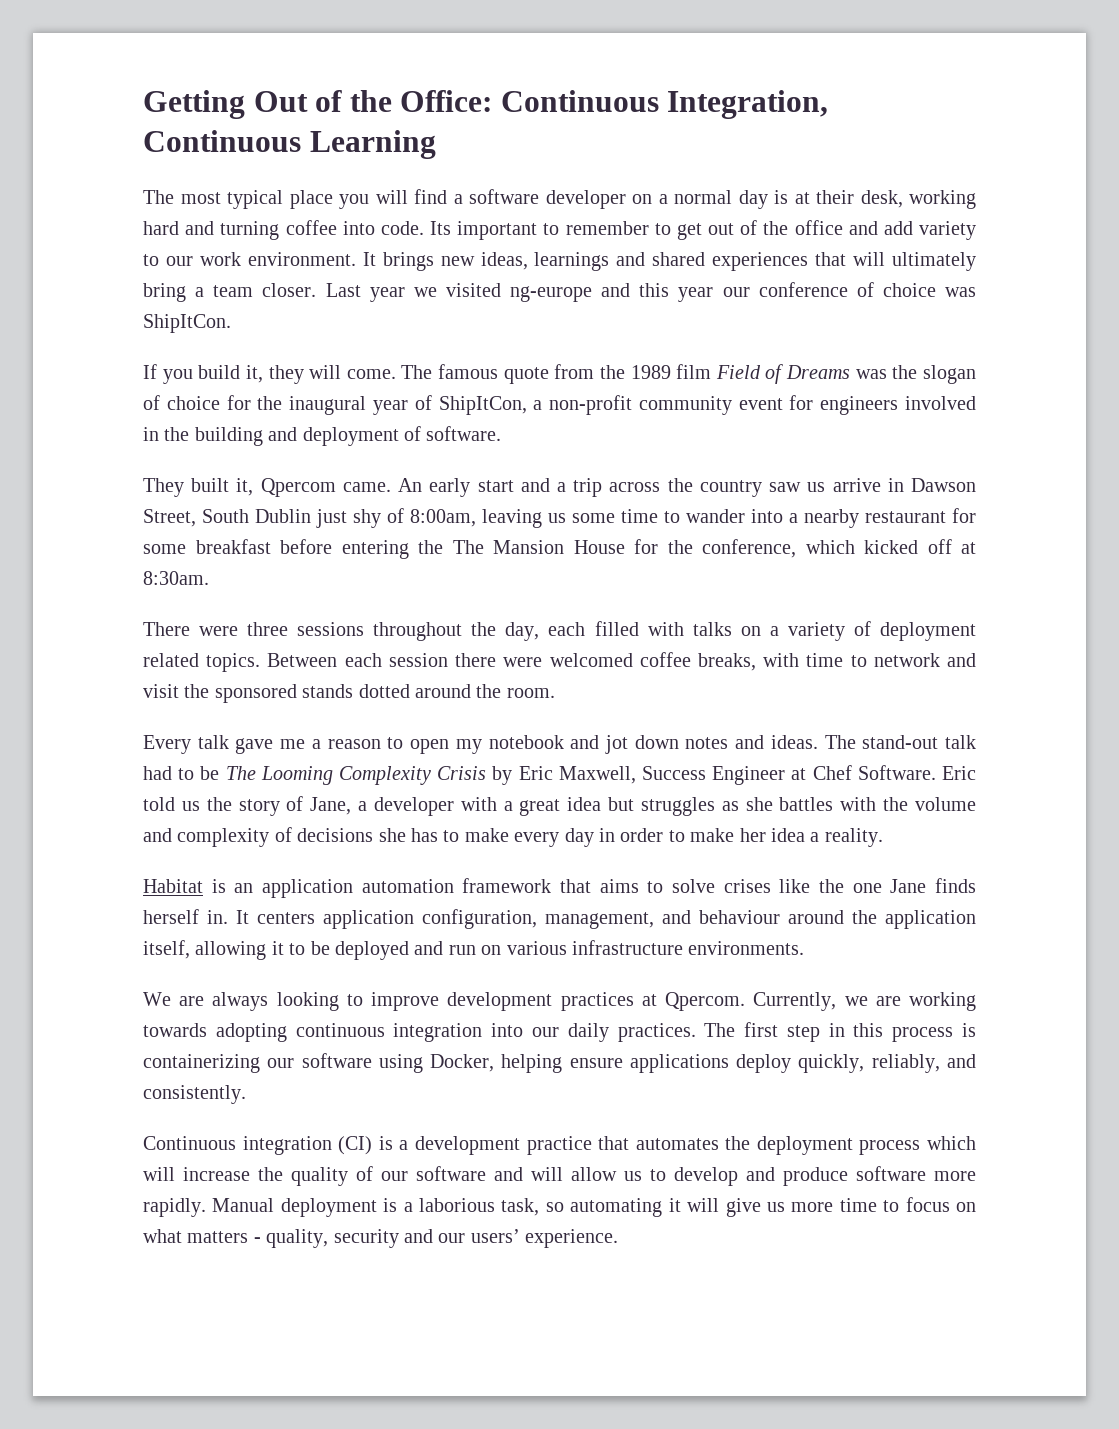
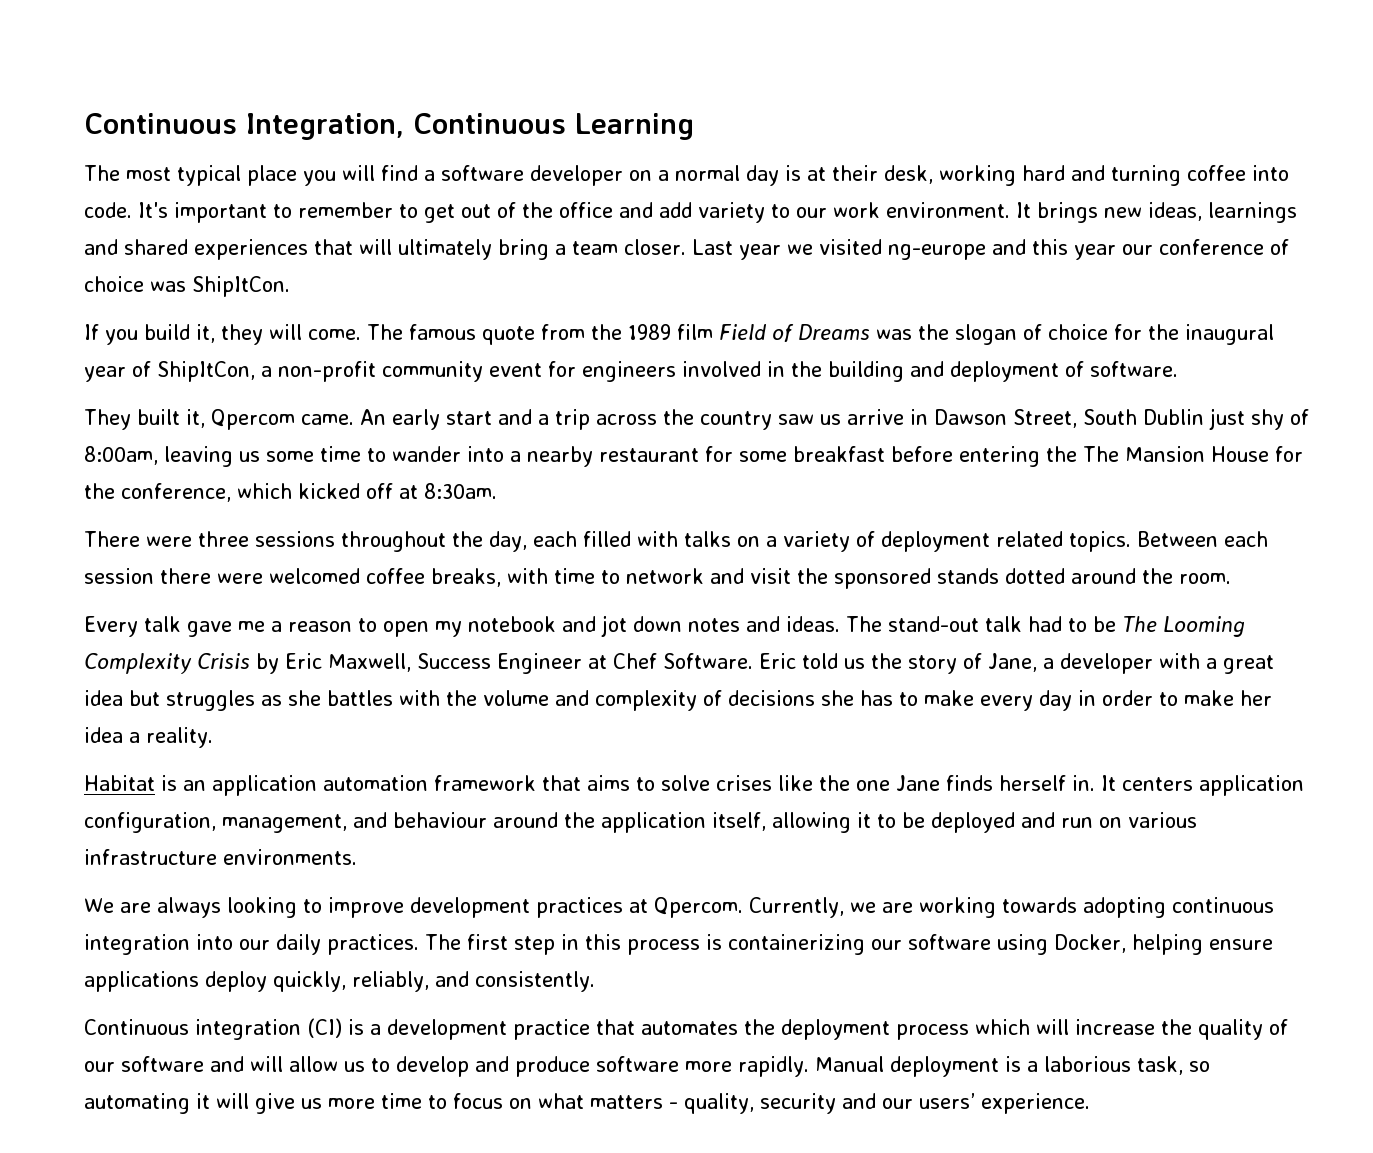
- Getting Out of the Office: Continuous Integration, Continuous Learning
+ Continuous Integration, Continuous Learning
- Its important to remember to get out of the office and add variety to our work environment.
+ It's important to remember to get out of the office and add variety to our work environment.

